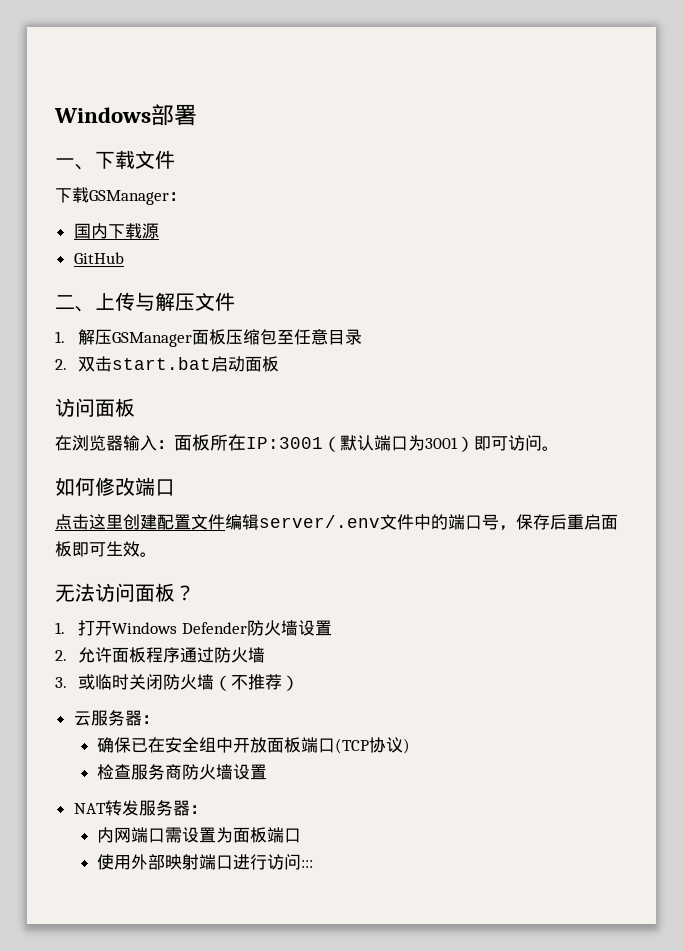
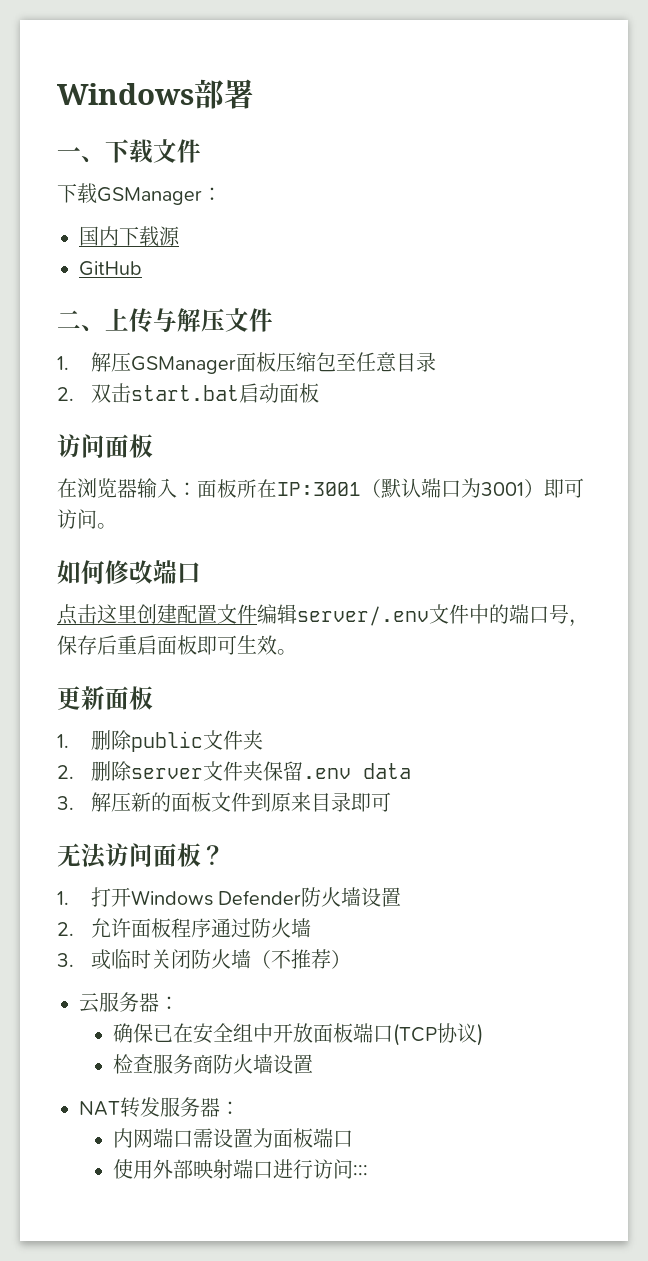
+ 更新面板
+ 1.删除public文件夹
+ 2.删除server文件夹保留.env data
+ 3.解压新的面板文件到原来目录即可

